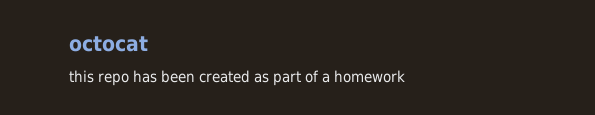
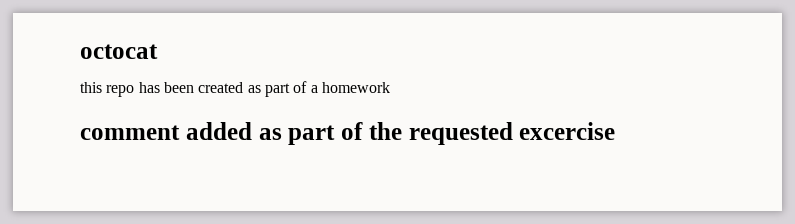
+ comment added as part of the requested excercise

